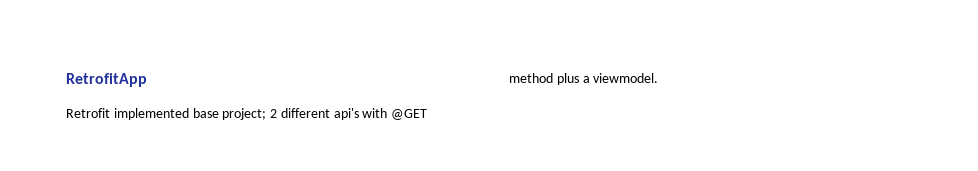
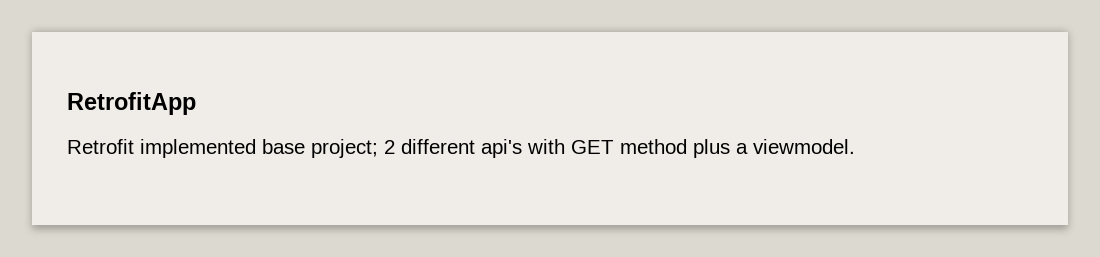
- Retrofit implemented base project; 2 different api's with @GET method plus a viewmodel.
+ Retrofit implemented base project; 2 different api's with GET method plus a viewmodel.

